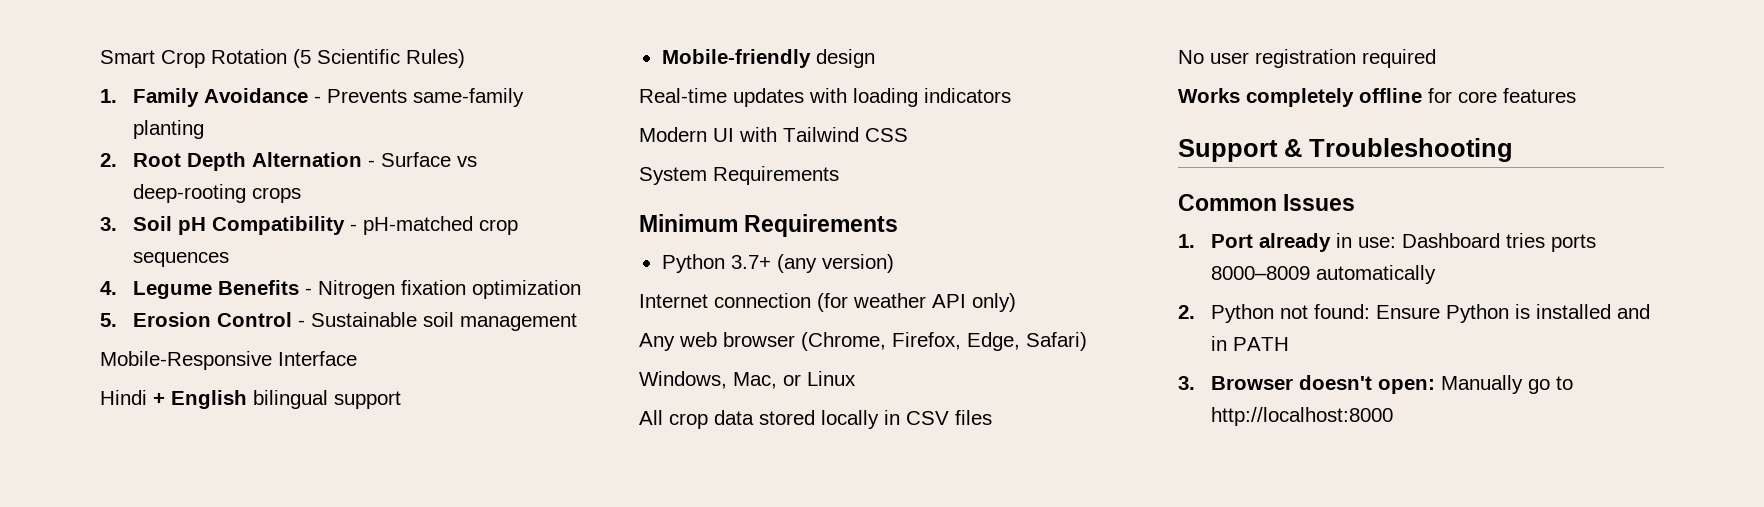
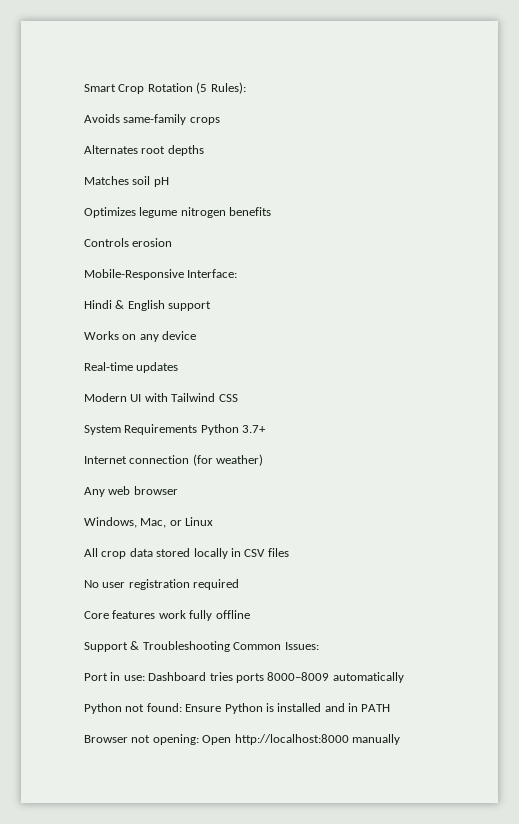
- Smart Crop Rotation (5 Scientific Rules)
- 1. Family Avoidance - Prevents same-family planting
- 2. Root Depth Alternation - Surface vs deep-rooting crops
- 3. Soil pH Compatibility - pH-matched crop sequences
- 4. Legume Benefits - Nitrogen fixation optimization
- 5. Erosion Control - Sustainable soil management
+ Smart Crop Rotation (5 Rules):
+ Avoids same-family crops
+ Alternates root depths
+ Matches soil pH
+ Optimizes legume nitrogen benefits
+ Controls erosion
- Mobile-Responsive Interface
+ Mobile-Responsive Interface:
- Hindi + English bilingual support
- Mobile-friendly design
+ Hindi & English support
+ Works on any device
- Real-time updates with loading indicators
+ Real-time updates
- System Requirements
- Minimum Requirements
- Python 3.7+ (any version)
+ System Requirements Python 3.7+
- Internet connection (for weather API only)
+ Internet connection (for weather)
- Any web browser (Chrome, Firefox, Edge, Safari)
+ Any web browser
- Works completely offline for core features
- Support & Troubleshooting
- Common Issues
- 1. Port already in use: Dashboard tries ports 8000–8009 automatically
+ Core features work fully offline
+ Support & Troubleshooting Common Issues:
+ Port in use: Dashboard tries ports 8000–8009 automatically
- 2. Python not found: Ensure Python is installed and in PATH
+ Python not found: Ensure Python is installed and in PATH
- 3. Browser doesn't open: Manually go to http://localhost:8000
+ Browser not opening: Open http://localhost:8000 manually

